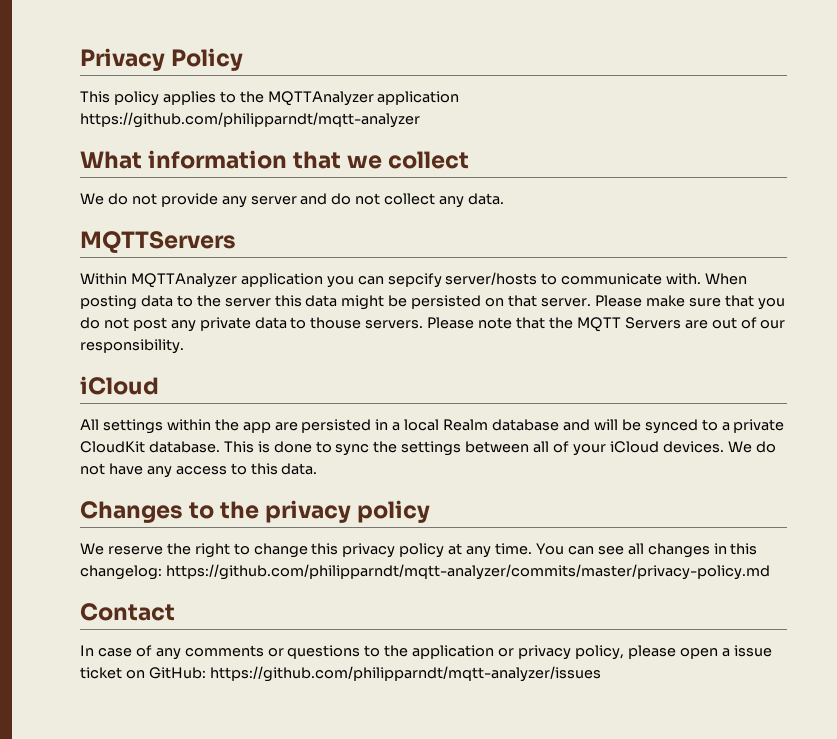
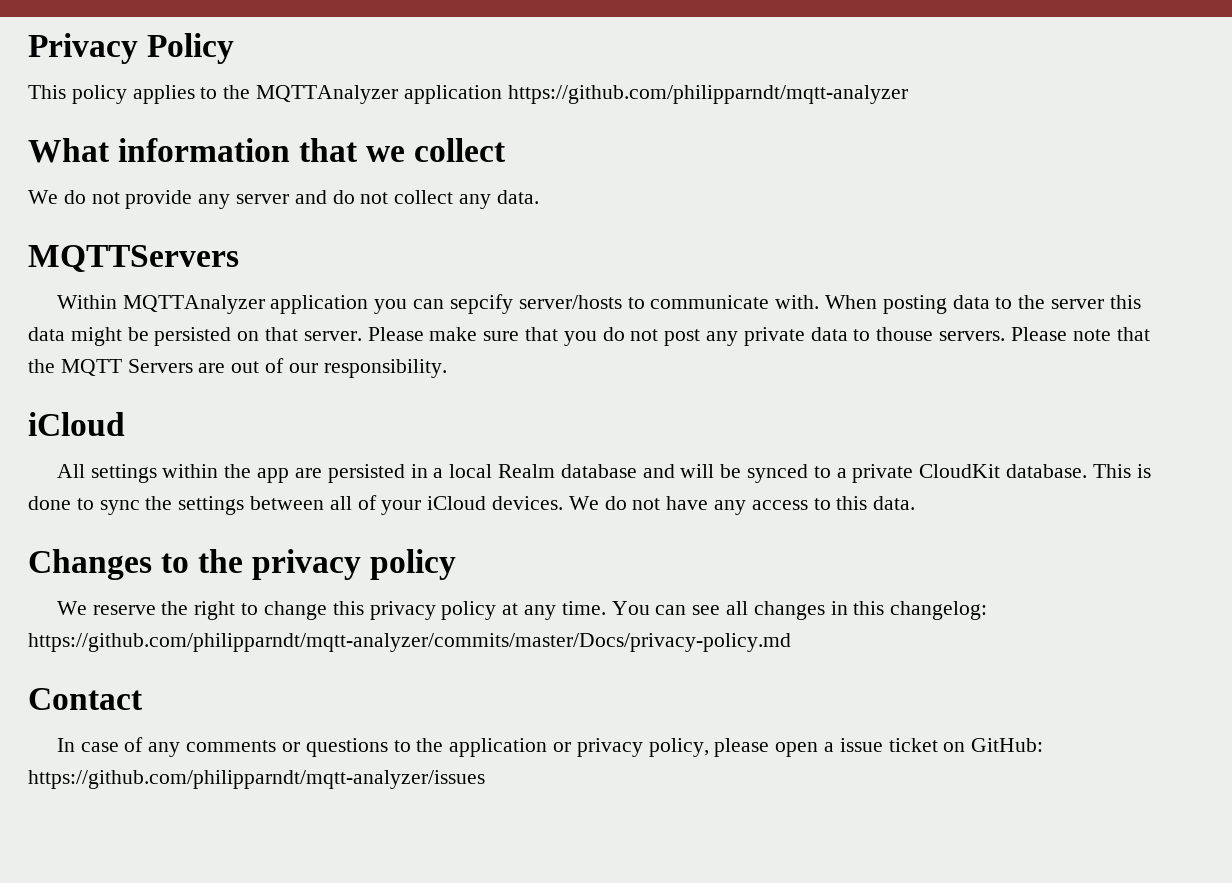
- You can see all changes in this changelog: https://github.com/philipparndt/mqtt-analyzer/commits/master/privacy-policy.md
+ You can see all changes in this changelog: https://github.com/philipparndt/mqtt-analyzer/commits/master/Docs/privacy-policy.md

